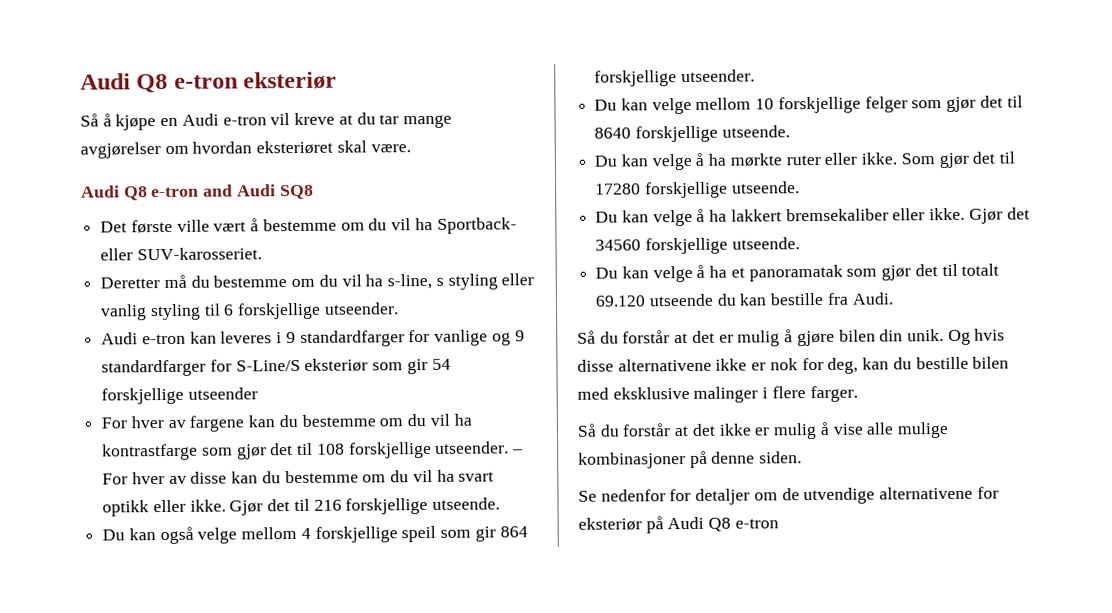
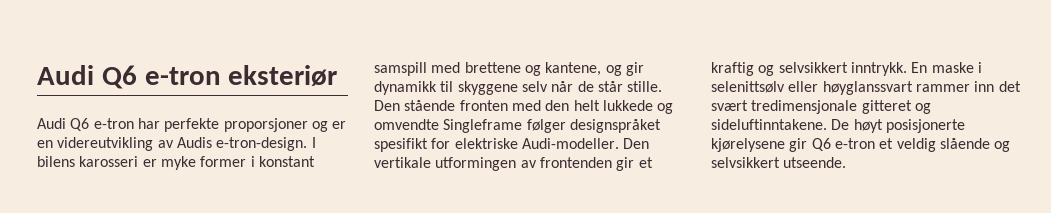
- Audi Q8 e-tron eksteriør
+ Audi Q6 e-tron eksteriør
- Så å kjøpe en Audi e-tron vil kreve at du tar mange avgjørelser om hvordan eksteriøret skal være.
- Audi Q8 e-tron and Audi SQ8
- Det første ville vært å bestemme om du vil ha Sportback- eller SUV-karosseriet.
- Deretter må du bestemme om du vil ha s-line, s styling eller vanlig styling til 6 forskjellige utseender.
- Audi e-tron kan leveres i 9 standardfarger for vanlige og 9 standardfarger for S-Line/S eksteriør som gir 54 forskjellige utseender
- For hver av fargene kan du bestemme om du vil ha kontrastfarge som gjør det til 108 forskjellige utseender. – For hver av disse kan du bestemme om du vil ha svart optikk eller ikke. Gjør det til 216 forskjellige utseende.
- Du kan også velge mellom 4 forskjellige speil som gir 864 forskjellige utseender.
- Du kan velge mellom 10 forskjellige felger som gjør det til 8640 forskjellige utseende.
- Du kan velge å ha mørkte ruter eller ikke. Som gjør det til 17280 forskjellige utseende.
- Du kan velge å ha lakkert bremsekaliber eller ikke. Gjør det 34560 forskjellige utseende.
- Du kan velge å ha et panoramatak som gjør det til totalt 69.120 utseende du kan bestille fra Audi.
- Så du forstår at det er mulig å gjøre bilen din unik. Og hvis disse alternativene ikke er nok for deg, kan du bestille bilen med eksklusive malinger i flere farger.
- Så du forstår at det ikke er mulig å vise alle mulige kombinasjoner på denne siden.
- Se nedenfor for detaljer om de utvendige alternativene for eksteriør på Audi Q8 e-tron
+ Audi Q6 e-tron har perfekte proporsjoner og er en videreutvikling av Audis e-tron-design. I bilens karosseri er myke former i konstant samspill med brettene og kantene, og gir dynamikk til skyggene selv når de står stille. Den stående fronten med den helt lukkede og omvendte Singleframe følger designspråket spesifikt for elektriske Audi-modeller. Den vertikale utformingen av frontenden gir et kraftig og selvsikkert inntrykk. En maske i selenittsølv eller høyglanssvart rammer inn det svært tredimensjonale gitteret og sideluftinntakene. De høyt posisjonerte kjørelysene gir Q6 e-tron et veldig slående og selvsikkert utseende.

